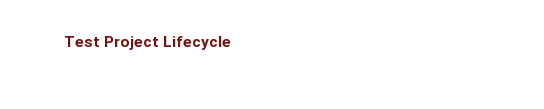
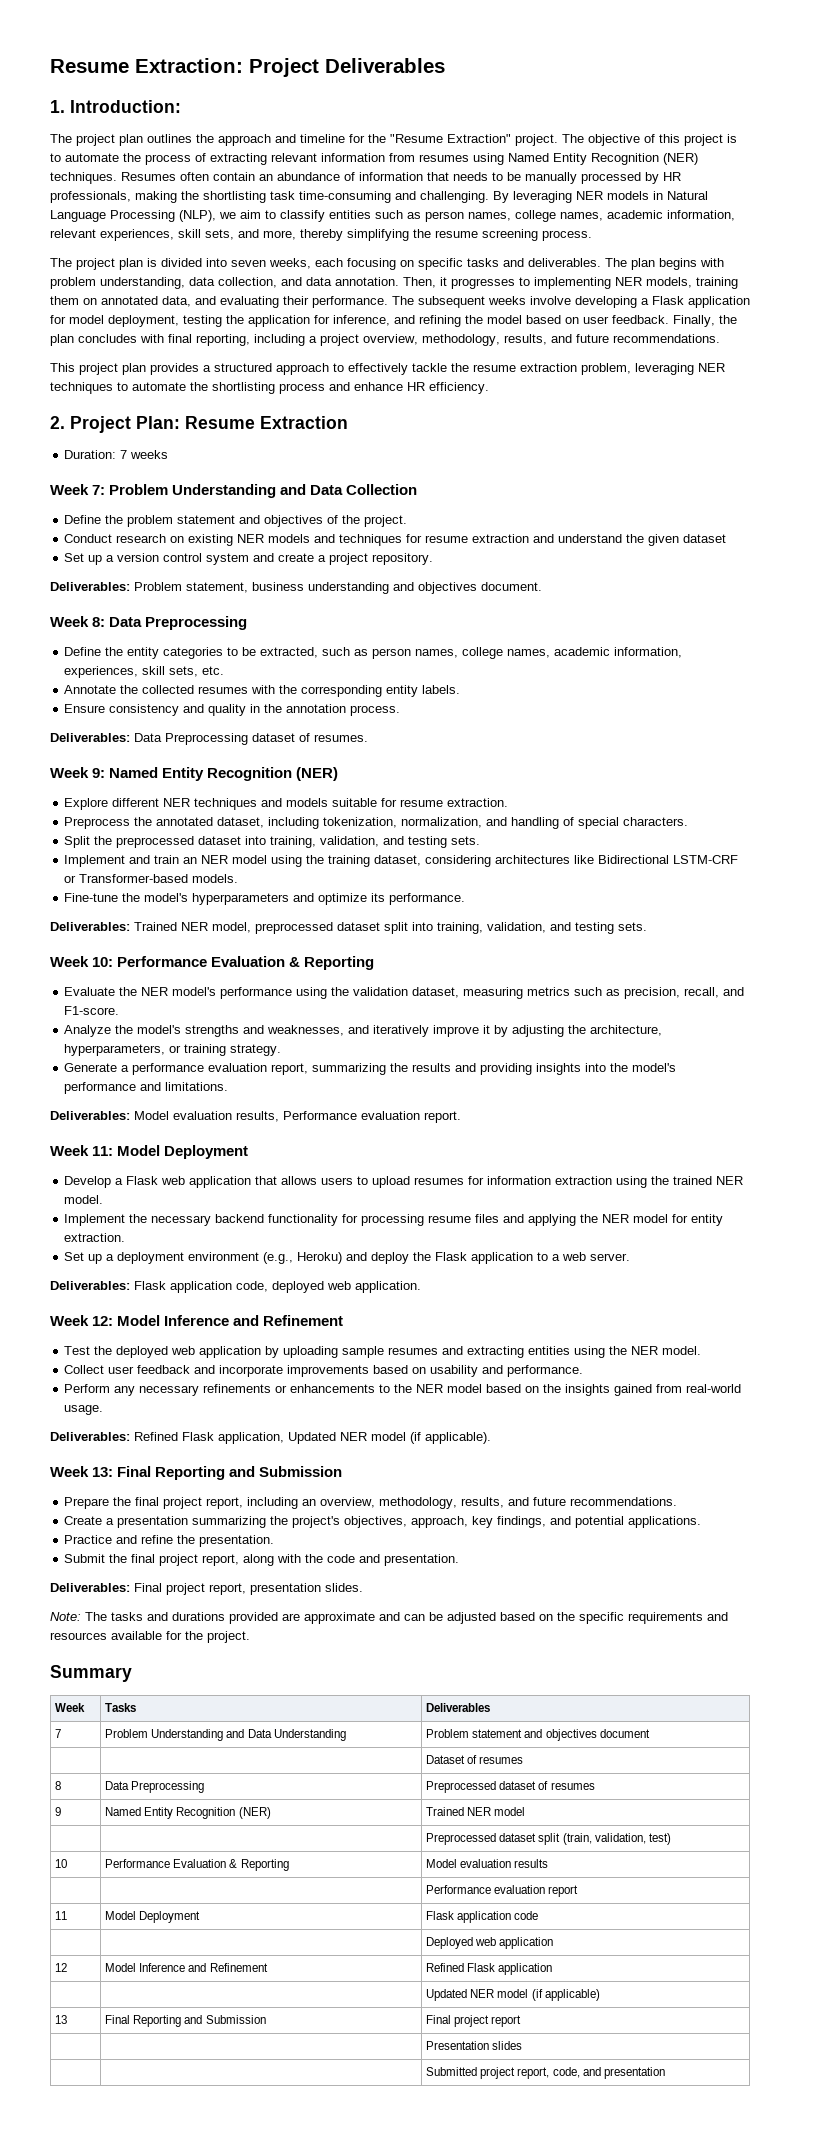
- Test Project Lifecycle
+ Resume Extraction: Project Deliverables
+ 1. Introduction:
+ The project plan outlines the approach and timeline for the "Resume Extraction" project. The objective of this project is to automate the process of extracting relevant information from resumes using Named Entity Recognition (NER) techniques. Resumes often contain an abundance of information that needs to be manually processed by HR professionals, making the shortlisting task time-consuming and challenging. By leveraging NER models in Natural Language Processing (NLP), we aim to classify entities such as person names, college names, academic information, relevant experiences, skill sets, and more, thereby simplifying the resume screening process.
+ The project plan is divided into seven weeks, each focusing on specific tasks and deliverables. The plan begins with problem understanding, data collection, and data annotation. Then, it progresses to implementing NER models, training them on annotated data, and evaluating their performance. The subsequent weeks involve developing a Flask application for model deployment, testing the application for inference, and refining the model based on user feedback. Finally, the plan concludes with final reporting, including a project overview, methodology, results, and future recommendations.
+ This project plan provides a structured approach to effectively tackle the resume extraction problem, leveraging NER techniques to automate the shortlisting process and enhance HR efficiency.
+ 2. Project Plan: Resume Extraction
+ Duration: 7 weeks
+ Week 7: Problem Understanding and Data Collection
+ Define the problem statement and objectives of the project.
+ Conduct research on existing NER models and techniques for resume extraction and understand the given dataset
+ Set up a version control system and create a project repository.
+ Deliverables: Problem statement, business understanding and objectives document.
+ Week 8: Data Preprocessing
+ Define the entity categories to be extracted, such as person names, college names, academic information, experiences, skill sets, etc.
+ Annotate the collected resumes with the corresponding entity labels.
+ Ensure consistency and quality in the annotation process.
+ Deliverables: Data Preprocessing dataset of resumes.
+ Week 9: Named Entity Recognition (NER)
+ Explore different NER techniques and models suitable for resume extraction.
+ Preprocess the annotated dataset, including tokenization, normalization, and handling of special characters.
+ Split the preprocessed dataset into training, validation, and testing sets.
+ Implement and train an NER model using the training dataset, considering architectures like Bidirectional LSTM-CRF or Transformer-based models.
+ Fine-tune the model's hyperparameters and optimize its performance.
+ Deliverables: Trained NER model, preprocessed dataset split into training, validation, and testing sets.
+ Week 10: Performance Evaluation & Reporting
+ Evaluate the NER model's performance using the validation dataset, measuring metrics such as precision, recall, and F1-score.
+ Analyze the model's strengths and weaknesses, and iteratively improve it by adjusting the architecture, hyperparameters, or training strategy.
+ Generate a performance evaluation report, summarizing the results and providing insights into the model's performance and limitations.
+ Deliverables: Model evaluation results, Performance evaluation report.
+ Week 11: Model Deployment
+ Develop a Flask web application that allows users to upload resumes for information extraction using the trained NER model.
+ Implement the necessary backend functionality for processing resume files and applying the NER model for entity extraction.
+ Set up a deployment environment (e.g., Heroku) and deploy the Flask application to a web server.
+ Deliverables: Flask application code, deployed web application.
+ Week 12: Model Inference and Refinement
+ Test the deployed web application by uploading sample resumes and extracting entities using the NER model.
+ Collect user feedback and incorporate improvements based on usability and performance.
+ Perform any necessary refinements or enhancements to the NER model based on the insights gained from real-world usage.
+ Deliverables: Refined Flask application, Updated NER model (if applicable).
+ Week 13: Final Reporting and Submission
+ Prepare the final project report, including an overview, methodology, results, and future recommendations.
+ Create a presentation summarizing the project's objectives, approach, key findings, and potential applications.
+ Practice and refine the presentation.
+ Submit the final project report, along with the code and presentation.
+ Deliverables: Final project report, presentation slides.
+ Note: The tasks and durations provided are approximate and can be adjusted based on the specific requirements and resources available for the project.
+ Summary
+ Week | Tasks | Deliverables
+ 7 | Problem Understanding and Data Understanding | Problem statement and objectives document
+ | | Dataset of resumes
+ 8 | Data Preprocessing | Preprocessed dataset of resumes
+ 9 | Named Entity Recognition (NER) | Trained NER model
+ | | Preprocessed dataset split (train, validation, test)
+ 10 | Performance Evaluation & Reporting | Model evaluation results
+ | | Performance evaluation report
+ 11 | Model Deployment | Flask application code
+ | | Deployed web application
+ 12 | Model Inference and Refinement | Refined Flask application
+ | | Updated NER model (if applicable)
+ 13 | Final Reporting and Submission | Final project report
+ | | Presentation slides
+ | | Submitted project report, code, and presentation

